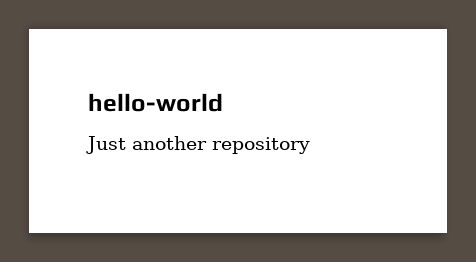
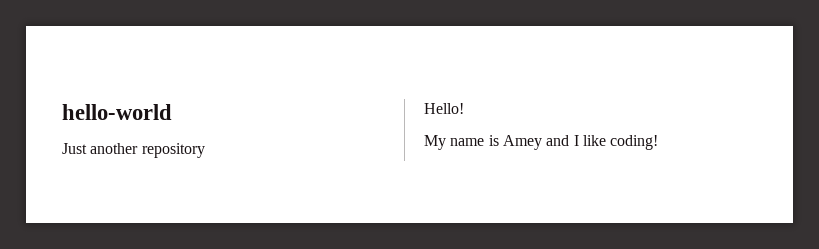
+ Hello!
+ My name is Amey and I like coding!

